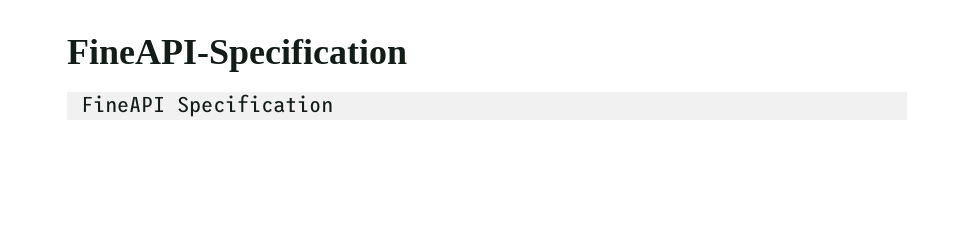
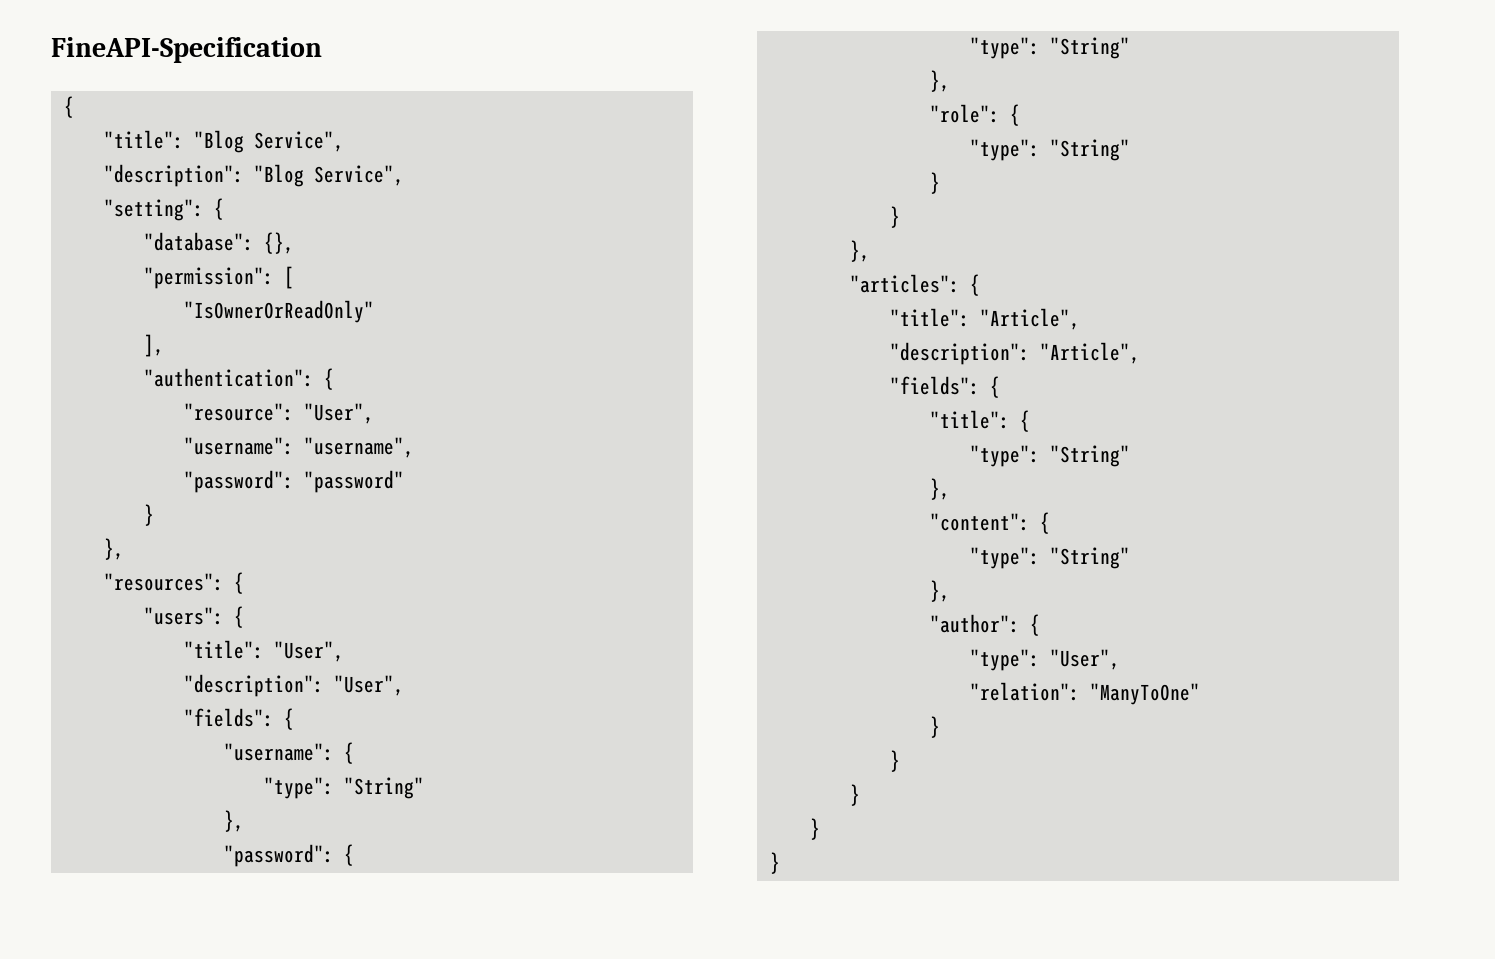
  FineAPI-Specification
- FineAPI Specification
+ {
+ "title": "Blog Service",
+ "description": "Blog Service",
+ "setting": {
+ "database": {},
+ "permission": [
+ "IsOwnerOrReadOnly"
+ ],
+ "authentication": {
+ "resource": "User",
+ "username": "username",
+ "password": "password"
+ }
+ },
+ "resources": {
+ "users": {
+ "title": "User",
+ "description": "User",
+ "fields": {
+ "username": {
+ "type": "String"
+ },
+ "password": {
+ "type": "String"
+ },
+ "role": {
+ "type": "String"
+ }
+ }
+ },
+ "articles": {
+ "title": "Article",
+ "description": "Article",
+ "fields": {
+ "title": {
+ "type": "String"
+ },
+ "content": {
+ "type": "String"
+ },
+ "author": {
+ "type": "User",
+ "relation": "ManyToOne"
+ }
+ }
+ }
+ }
+ }

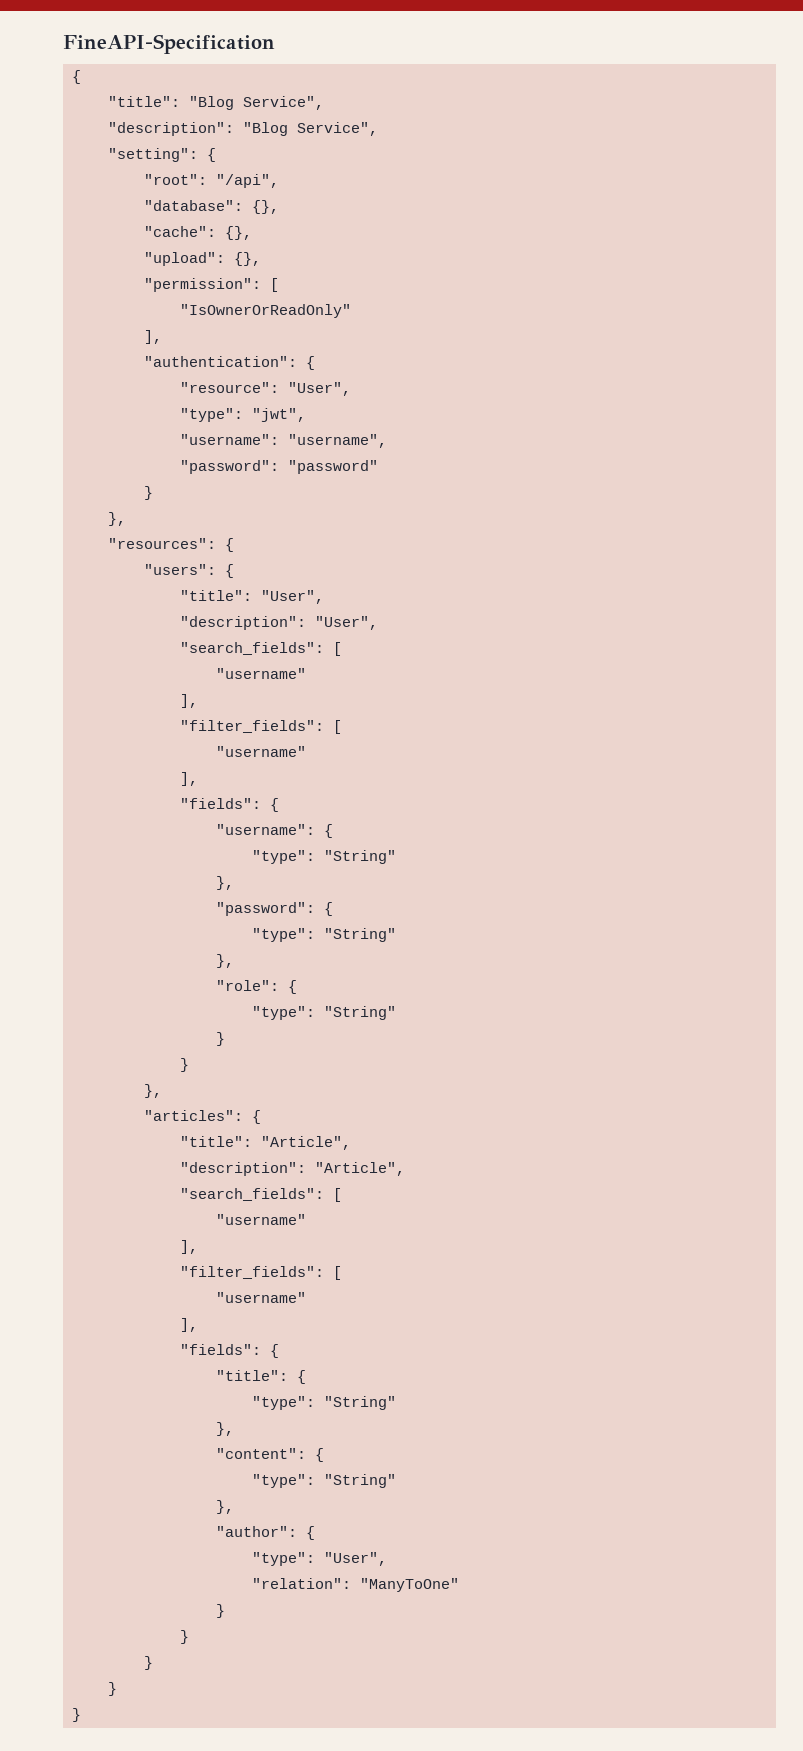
+ "root": "/api",
+ "cache": {},
+ "upload": {},
+ "type": "jwt",
  "description": "User",
+ "search_fields": [
+ "username"
+ ],
+ "filter_fields": [
+ "username"
+ ],
  "description": "Article",
+ "search_fields": [
+ "username"
+ ],
+ "filter_fields": [
+ "username"
+ ],

